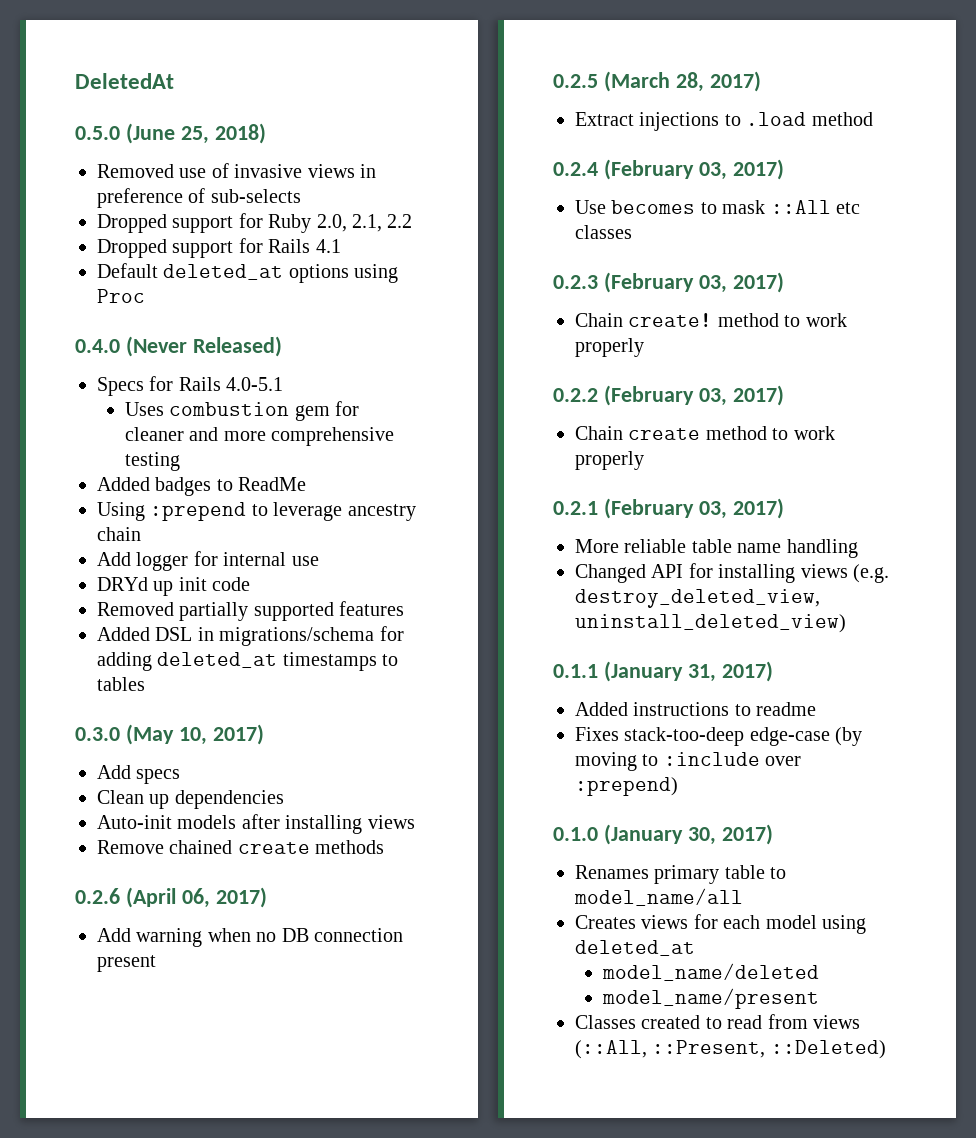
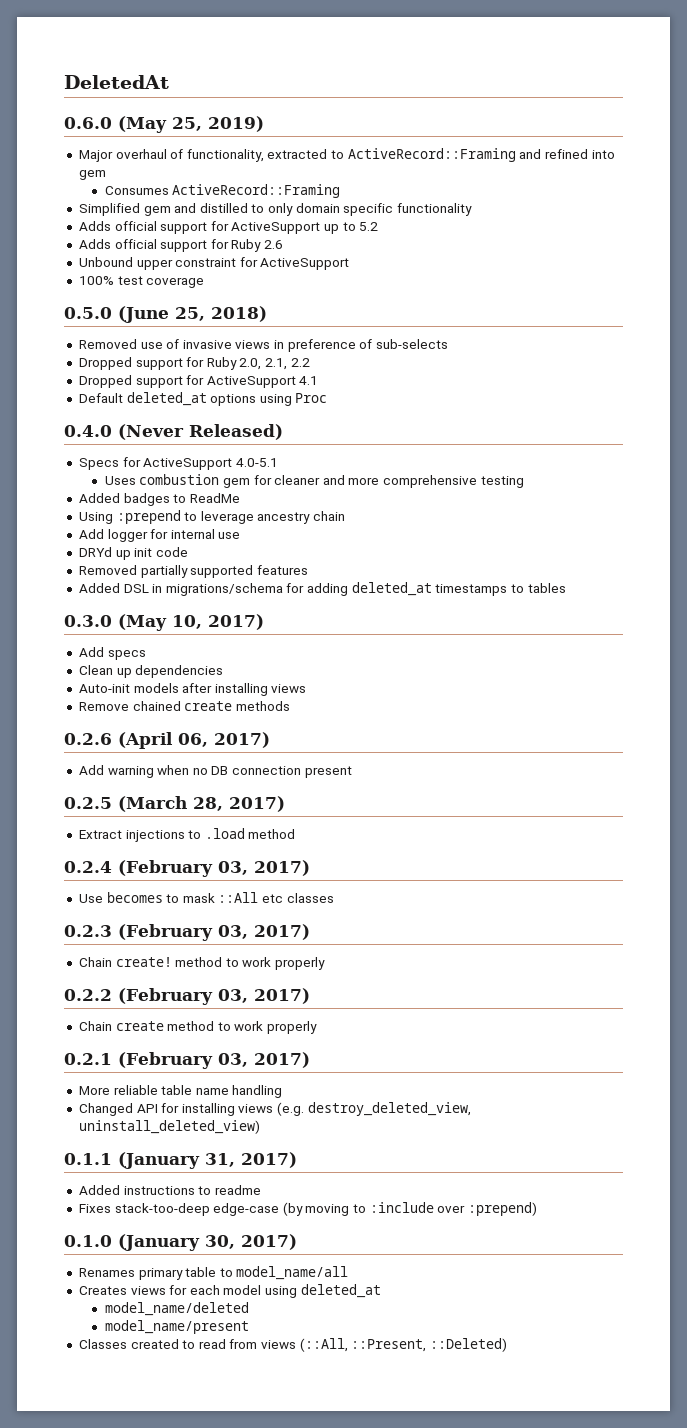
+ 0.6.0 (May 25, 2019)
+ Major overhaul of functionality, extracted to ActiveRecord::Framing and refined into gem
+ Consumes ActiveRecord::Framing
+ Simplified gem and distilled to only domain specific functionality
+ Adds official support for ActiveSupport up to 5.2
+ Adds official support for Ruby 2.6
+ Unbound upper constraint for ActiveSupport
+ 100% test coverage
- Dropped support for Rails 4.1
+ Dropped support for ActiveSupport 4.1
- Specs for Rails 4.0-5.1
+ Specs for ActiveSupport 4.0-5.1

